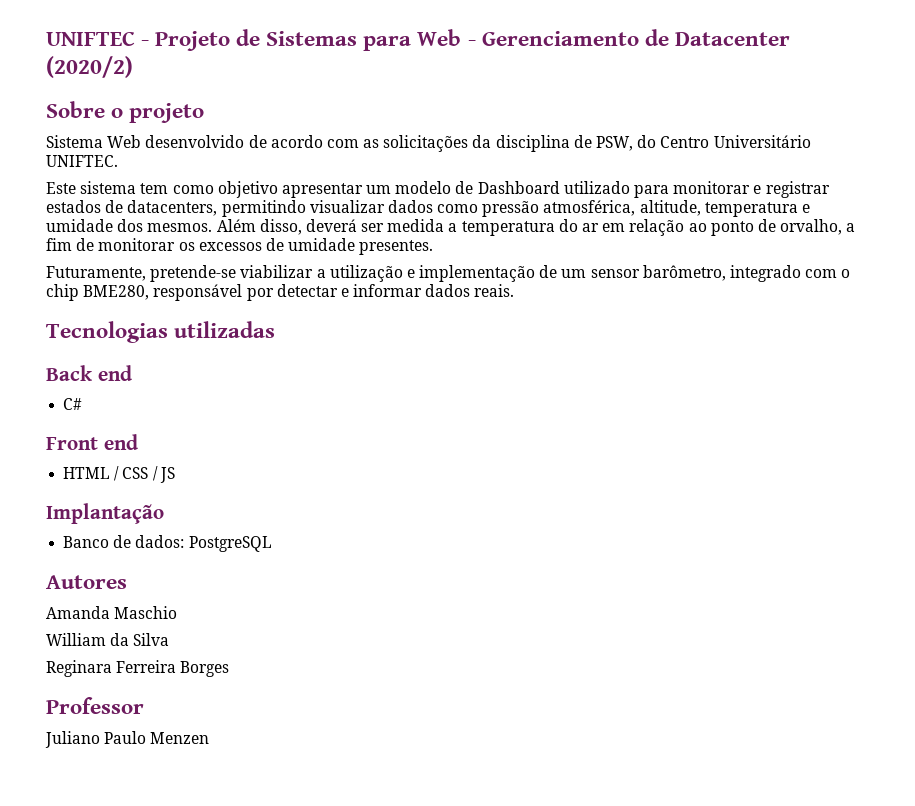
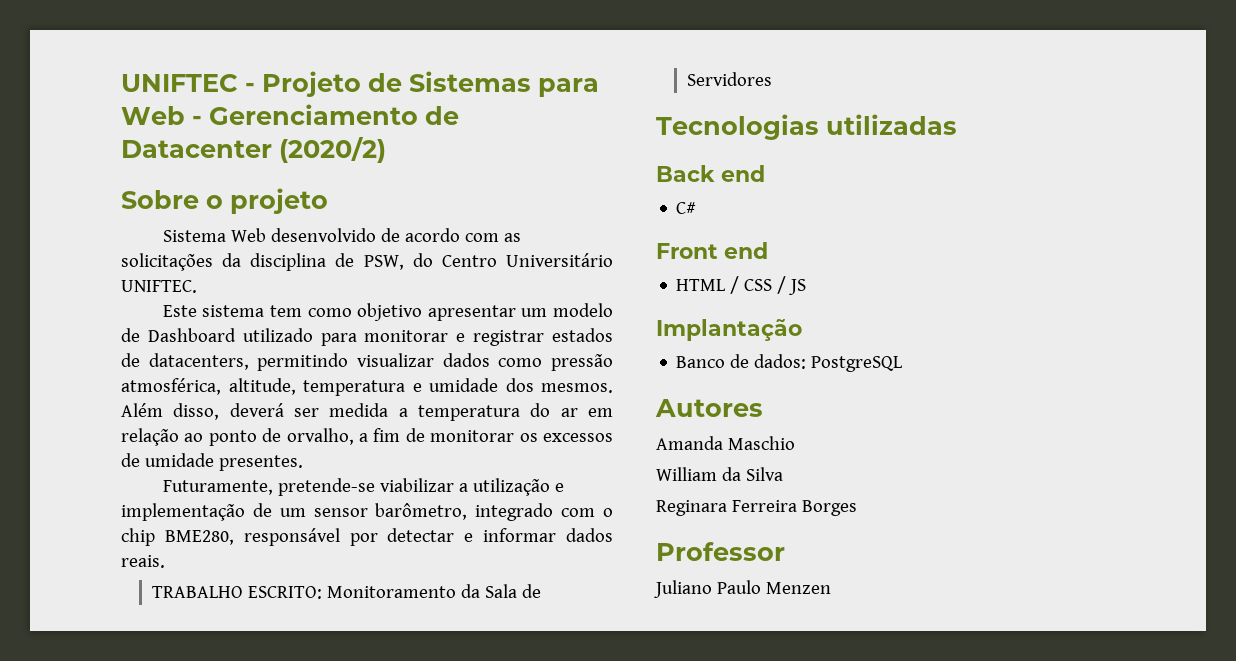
+ TRABALHO ESCRITO: Monitoramento da Sala de Servidores

